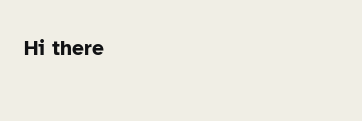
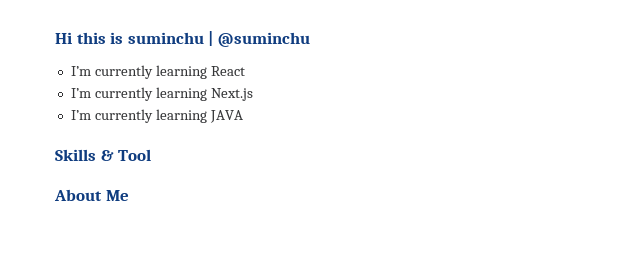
- Hi there
+ Hi this is suminchu | @suminchu
+ I’m currently learning React
+ I’m currently learning Next.js
+ I’m currently learning JAVA
+ Skills & Tool
+ About Me

